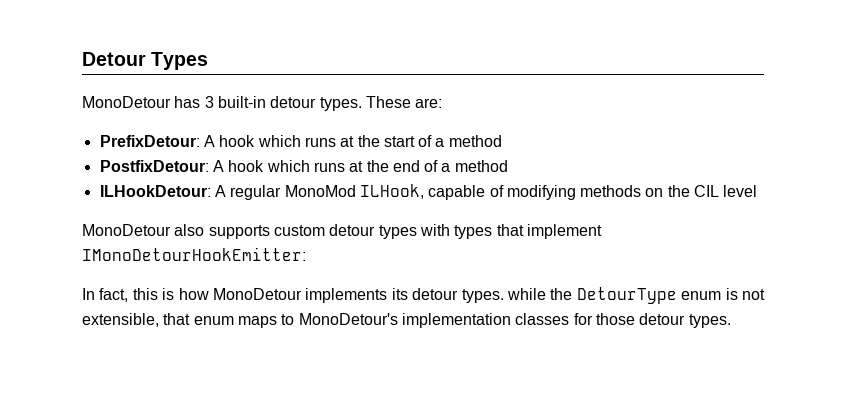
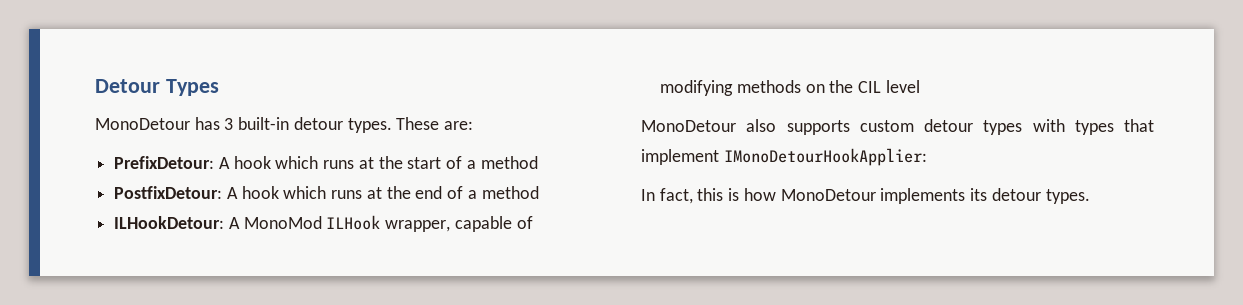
- ILHookDetour: A regular MonoMod ILHook, capable of modifying methods on the CIL level
+ ILHookDetour: A MonoMod ILHook wrapper, capable of modifying methods on the CIL level
- MonoDetour also supports custom detour types with types that implement IMonoDetourHookEmitter:
+ MonoDetour also supports custom detour types with types that implement IMonoDetourHookApplier:
- In fact, this is how MonoDetour implements its detour types. while the DetourType enum is not extensible, that enum maps to MonoDetour's implementation classes for those detour types.
+ In fact, this is how MonoDetour implements its detour types.

